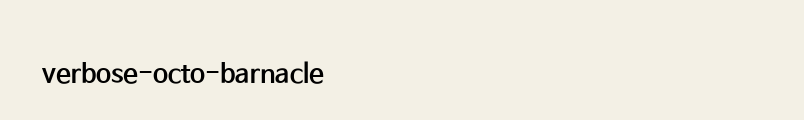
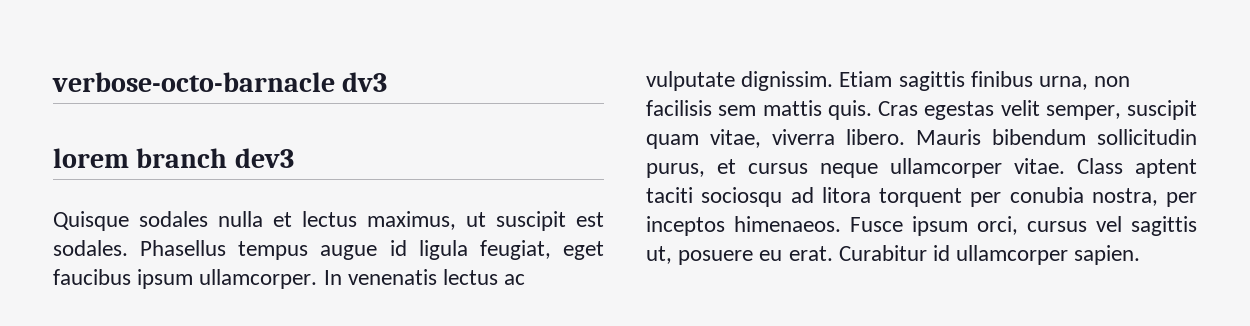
- verbose-octo-barnacle
+ verbose-octo-barnacle dv3
+ lorem branch dev3
+ Quisque sodales nulla et lectus maximus, ut suscipit est sodales. Phasellus tempus augue id ligula feugiat, eget faucibus ipsum ullamcorper. In venenatis lectus ac vulputate dignissim. Etiam sagittis finibus urna, non facilisis sem mattis quis. Cras egestas velit semper, suscipit quam vitae, viverra libero. Mauris bibendum sollicitudin purus, et cursus neque ullamcorper vitae. Class aptent taciti sociosqu ad litora torquent per conubia nostra, per inceptos himenaeos. Fusce ipsum orci, cursus vel sagittis ut, posuere eu erat. Curabitur id ullamcorper sapien.

